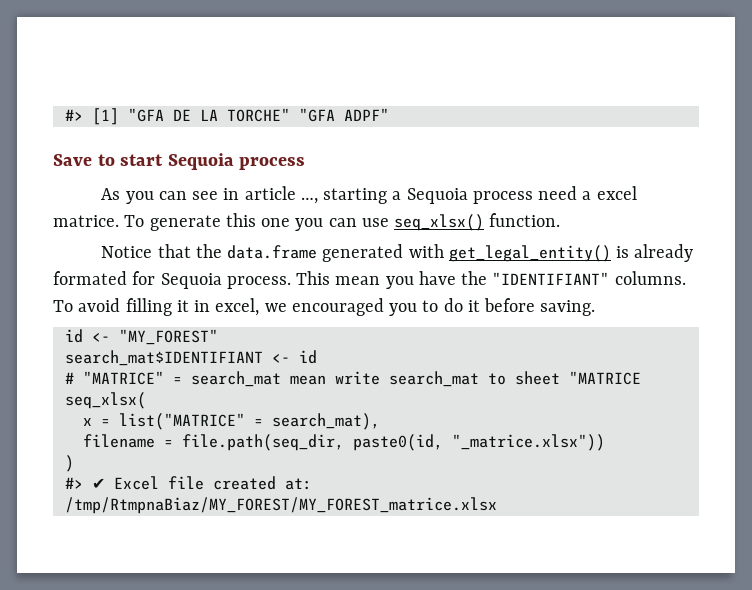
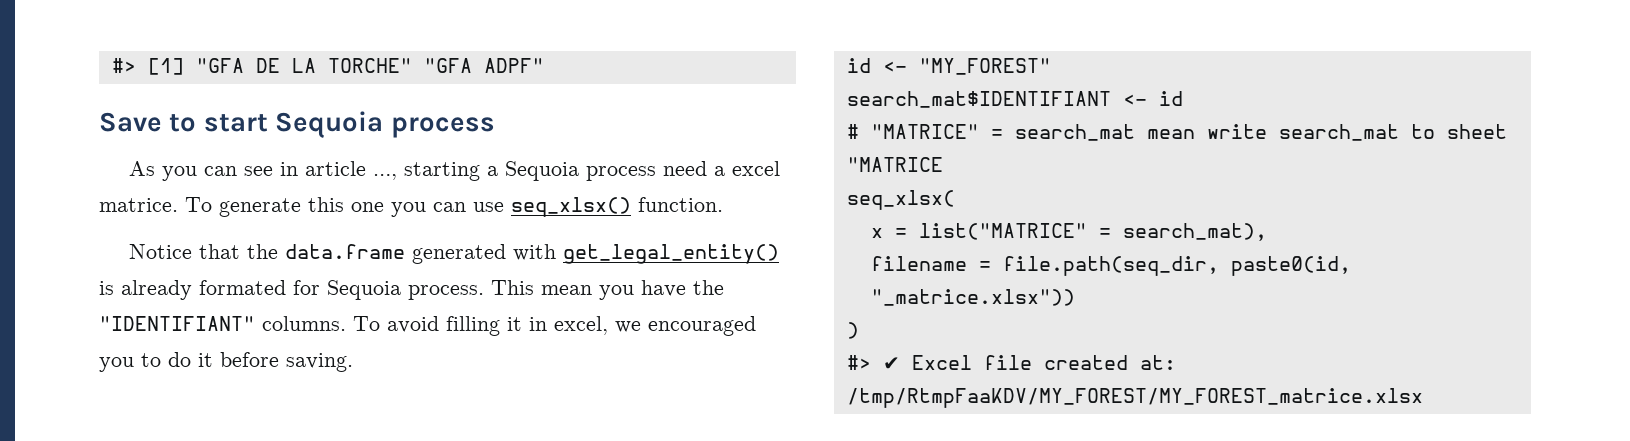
- #> ✔ Excel file created at: /tmp/RtmpnaBiaz/MY_FOREST/MY_FOREST_matrice.xlsx
+ #> ✔ Excel file created at: /tmp/RtmpFaaKDV/MY_FOREST/MY_FOREST_matrice.xlsx

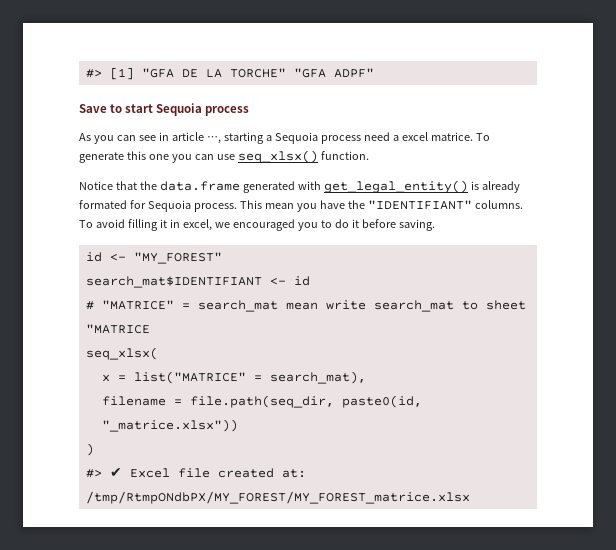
- #> ✔ Excel file created at: /tmp/RtmpFaaKDV/MY_FOREST/MY_FOREST_matrice.xlsx
+ #> ✔ Excel file created at: /tmp/RtmpONdbPX/MY_FOREST/MY_FOREST_matrice.xlsx

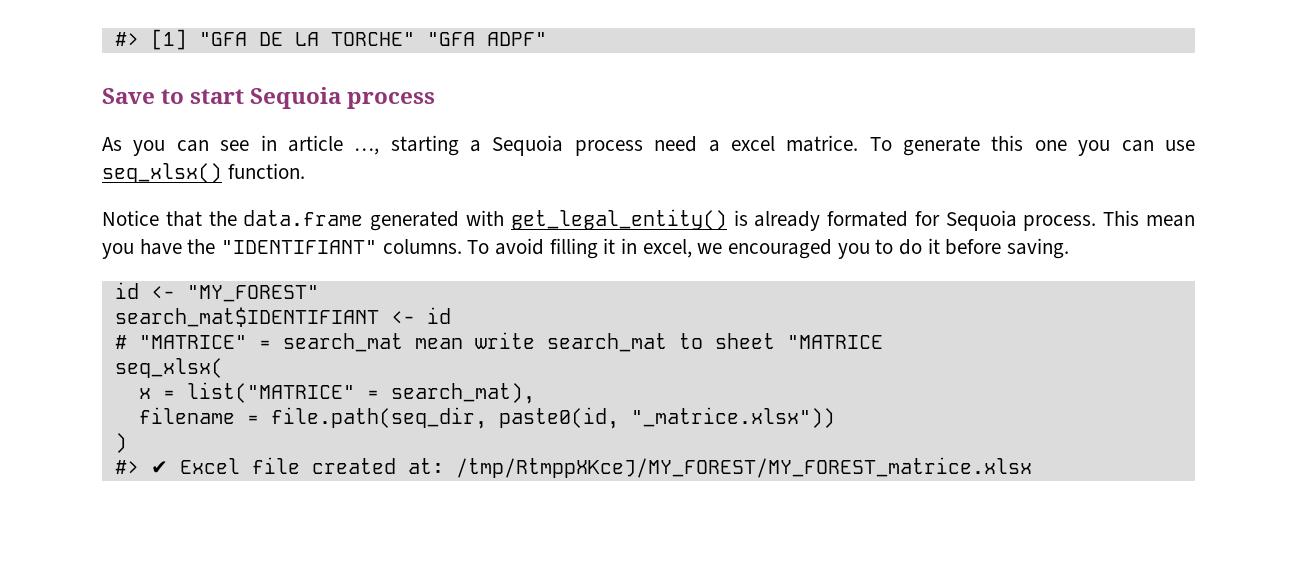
- #> ✔ Excel file created at: /tmp/RtmpONdbPX/MY_FOREST/MY_FOREST_matrice.xlsx
+ #> ✔ Excel file created at: /tmp/RtmppXKceJ/MY_FOREST/MY_FOREST_matrice.xlsx

